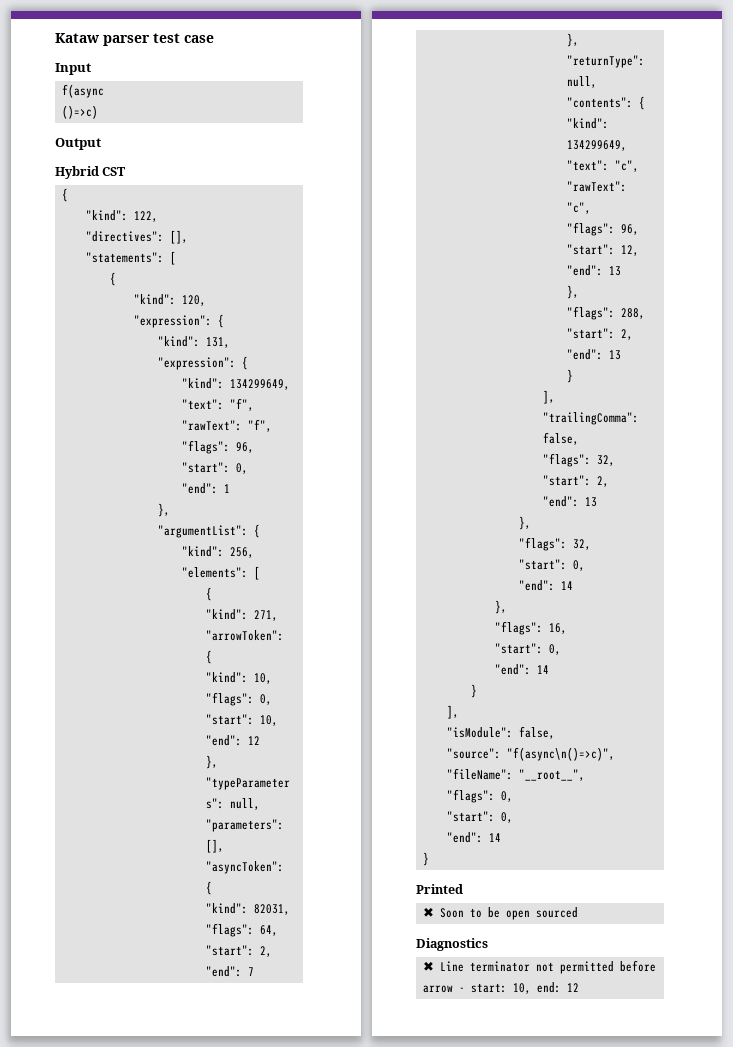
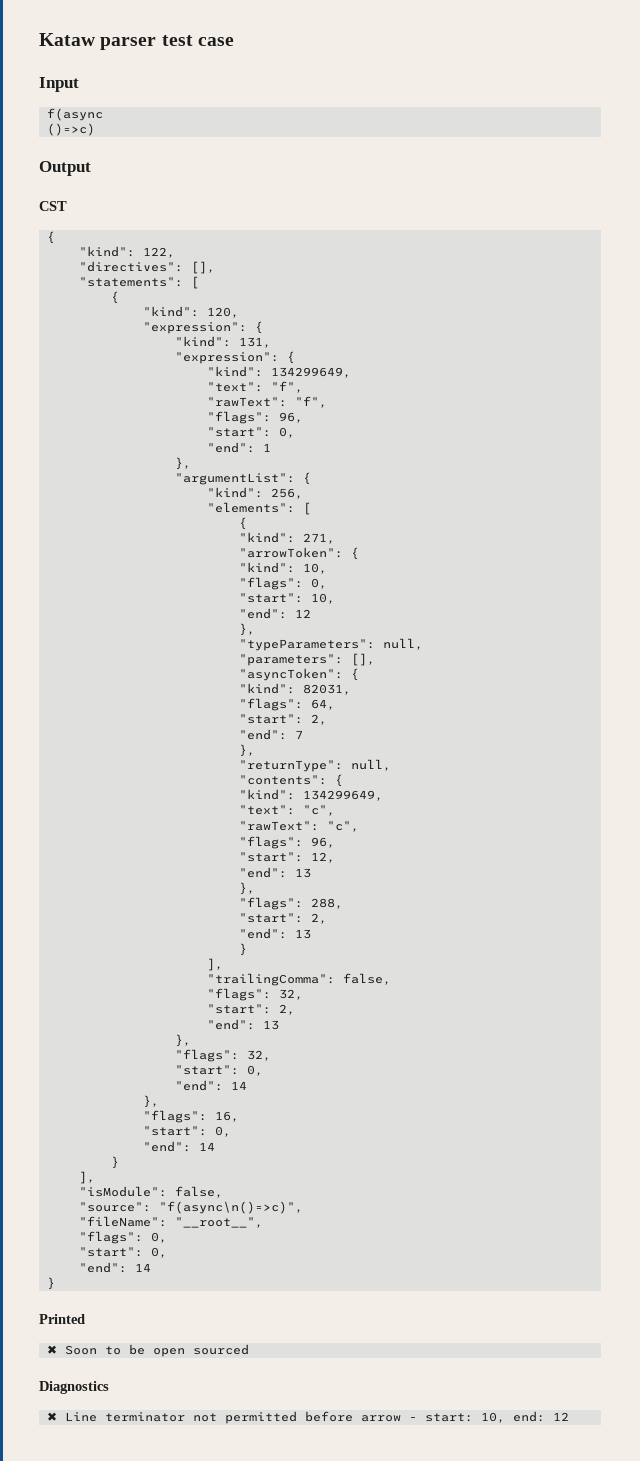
- Hybrid CST
+ CST

